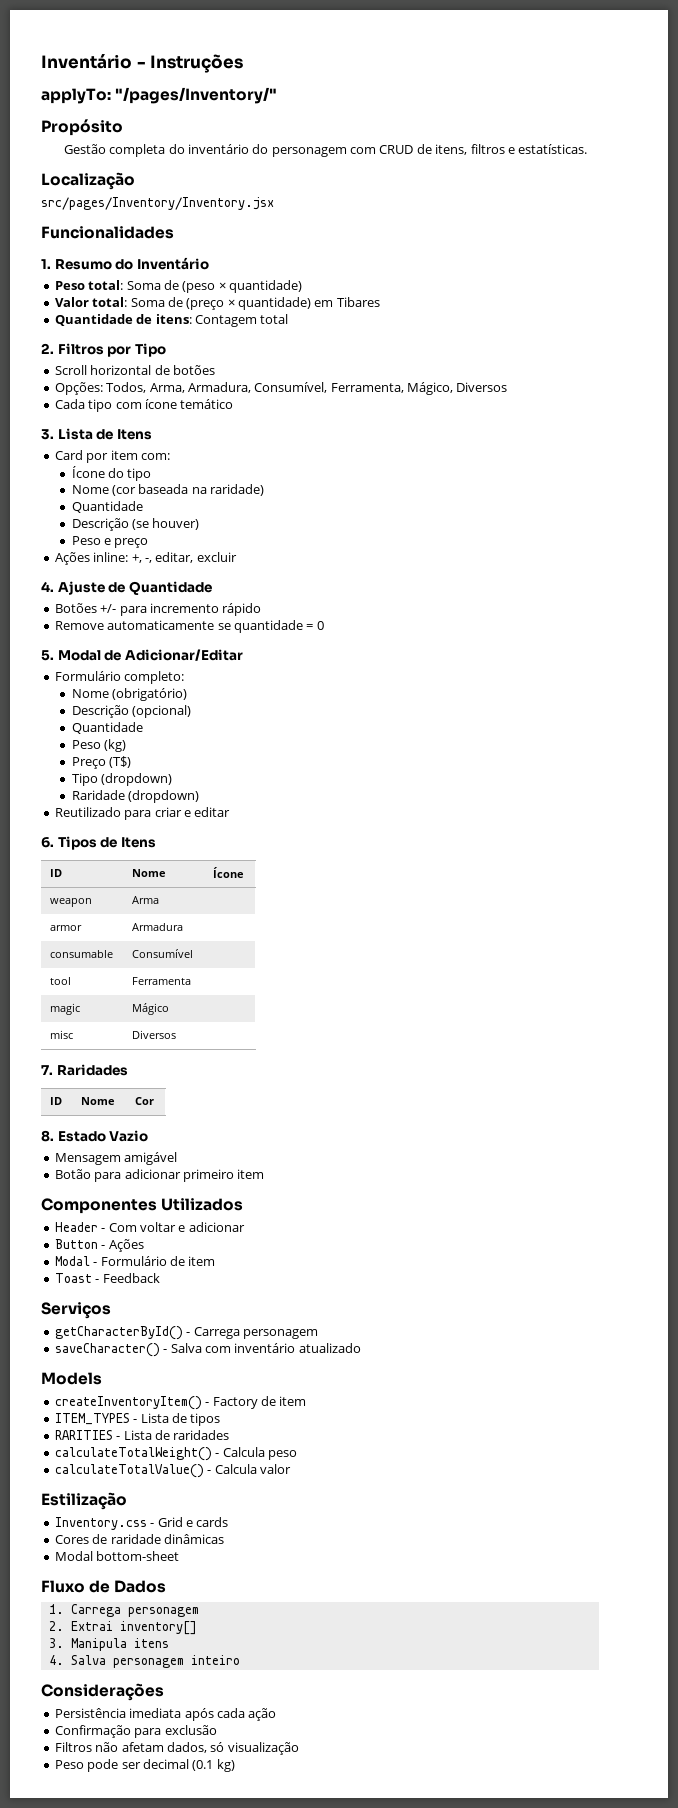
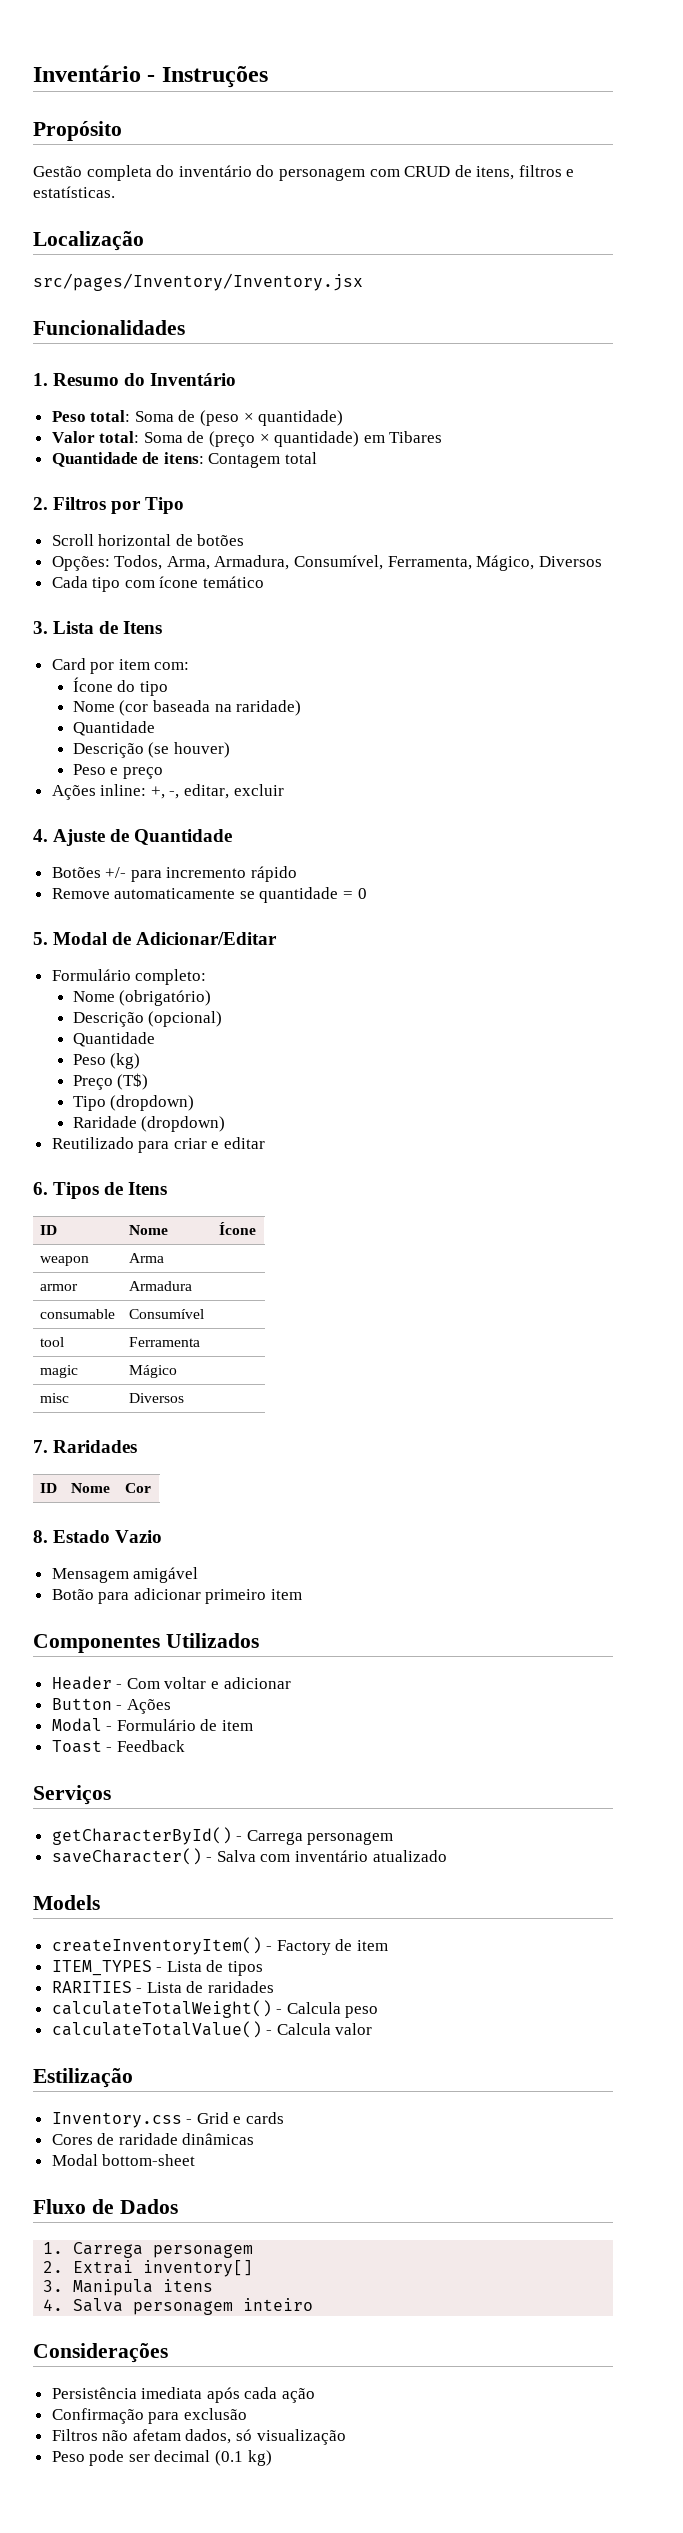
- applyTo: "/pages/Inventory/"

